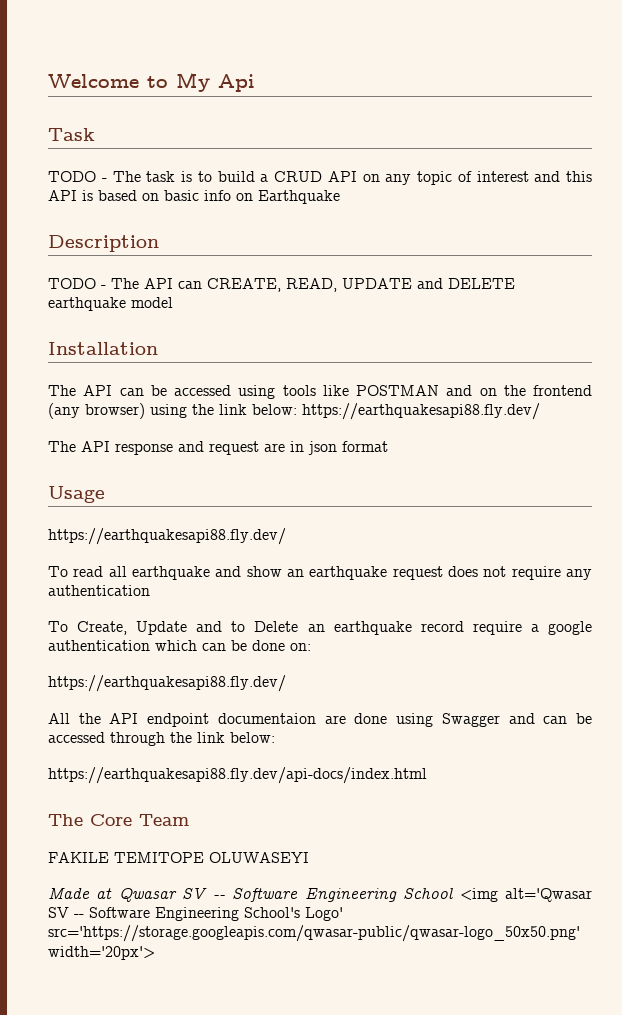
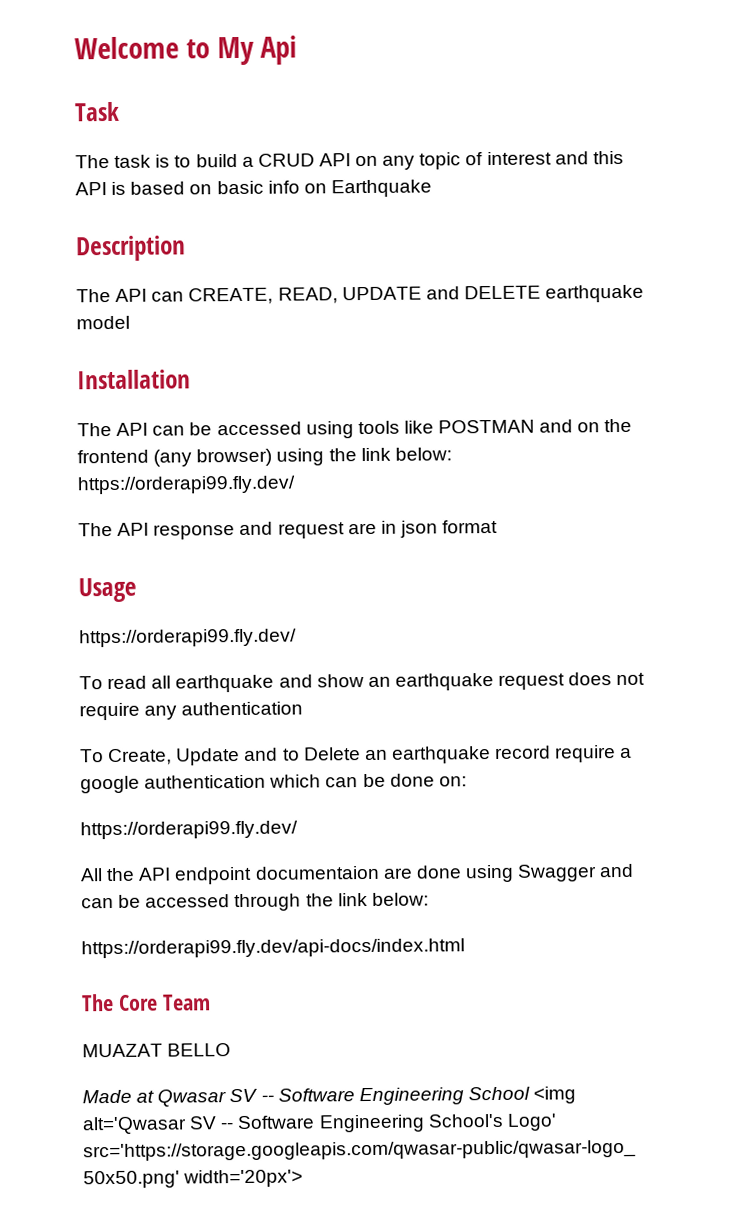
- TODO - The task is to build a CRUD API on any topic of interest and this API is based on basic info on Earthquake
+ The task is to build a CRUD API on any topic of interest and this API is based on basic info on Earthquake
- TODO - The API can CREATE, READ, UPDATE and DELETE earthquake model
+ The API can CREATE, READ, UPDATE and DELETE earthquake model
- The API can be accessed using tools like POSTMAN and on the frontend (any browser) using the link below: https://earthquakesapi88.fly.dev/
+ The API can be accessed using tools like POSTMAN and on the frontend (any browser) using the link below: https://orderapi99.fly.dev/
  Usage
- https://earthquakesapi88.fly.dev/
+ https://orderapi99.fly.dev/
  To Create, Update and to Delete an earthquake record require a google authentication which can be done on:
- https://earthquakesapi88.fly.dev/
+ https://orderapi99.fly.dev/
- https://earthquakesapi88.fly.dev/api-docs/index.html
+ https://orderapi99.fly.dev/api-docs/index.html
- FAKILE TEMITOPE OLUWASEYI
+ MUAZAT BELLO

